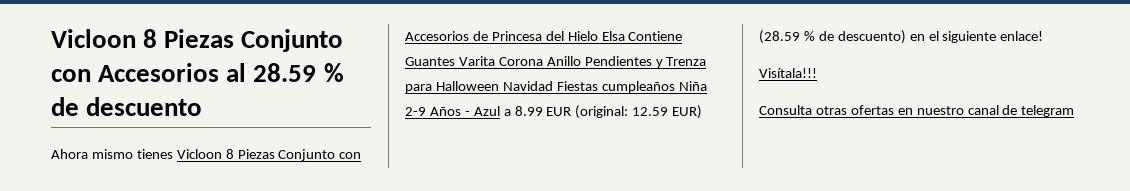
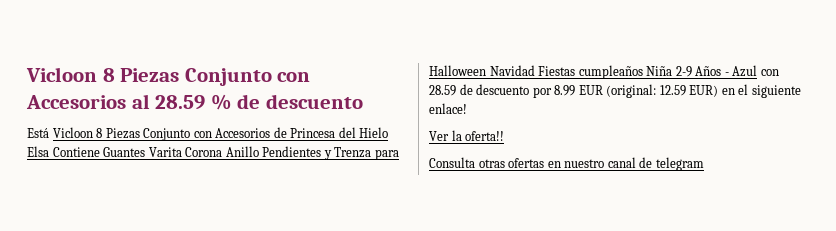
- Ahora mismo tienes Vicloon 8 Piezas Conjunto con Accesorios de Princesa del Hielo Elsa Contiene Guantes Varita Corona Anillo Pendientes y Trenza para Halloween Navidad Fiestas cumpleaños Niña 2-9 Años - Azul a 8.99 EUR (original: 12.59 EUR) (28.59 % de descuento) en el siguiente enlace!
+ Está Vicloon 8 Piezas Conjunto con Accesorios de Princesa del Hielo Elsa Contiene Guantes Varita Corona Anillo Pendientes y Trenza para Halloween Navidad Fiestas cumpleaños Niña 2-9 Años - Azul con 28.59 de descuento por 8.99 EUR (original: 12.59 EUR) en el siguiente enlace!
- Visítala!!!
+ Ver la oferta!!

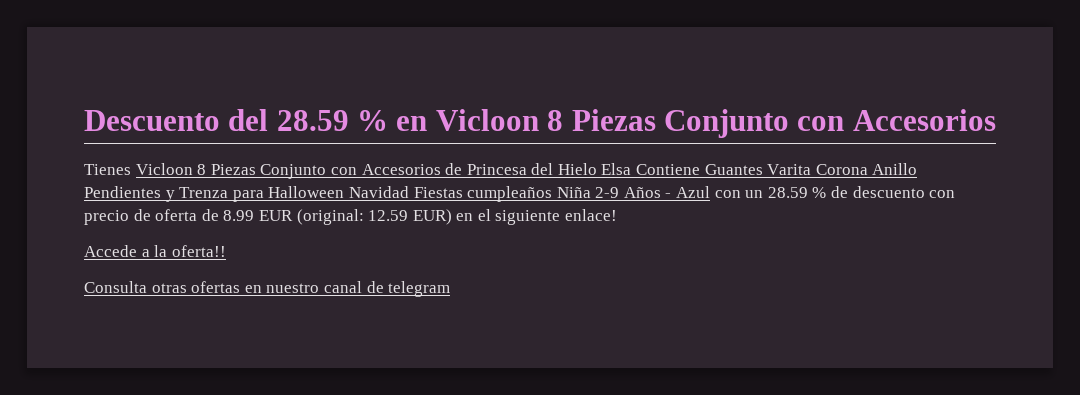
- Vicloon 8 Piezas Conjunto con Accesorios al 28.59 % de descuento
- Está Vicloon 8 Piezas Conjunto con Accesorios de Princesa del Hielo Elsa Contiene Guantes Varita Corona Anillo Pendientes y Trenza para Halloween Navidad Fiestas cumpleaños Niña 2-9 Años - Azul con 28.59 de descuento por 8.99 EUR (original: 12.59 EUR) en el siguiente enlace!
+ Descuento del 28.59 % en Vicloon 8 Piezas Conjunto con Accesorios
+ Tienes Vicloon 8 Piezas Conjunto con Accesorios de Princesa del Hielo Elsa Contiene Guantes Varita Corona Anillo Pendientes y Trenza para Halloween Navidad Fiestas cumpleaños Niña 2-9 Años - Azul con un 28.59 % de descuento con precio de oferta de 8.99 EUR (original: 12.59 EUR) en el siguiente enlace!
- Ver la oferta!!
+ Accede a la oferta!!

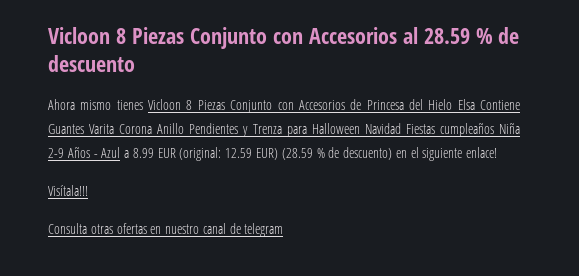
- Descuento del 28.59 % en Vicloon 8 Piezas Conjunto con Accesorios
- Tienes Vicloon 8 Piezas Conjunto con Accesorios de Princesa del Hielo Elsa Contiene Guantes Varita Corona Anillo Pendientes y Trenza para Halloween Navidad Fiestas cumpleaños Niña 2-9 Años - Azul con un 28.59 % de descuento con precio de oferta de 8.99 EUR (original: 12.59 EUR) en el siguiente enlace!
+ Vicloon 8 Piezas Conjunto con Accesorios al 28.59 % de descuento
+ Ahora mismo tienes Vicloon 8 Piezas Conjunto con Accesorios de Princesa del Hielo Elsa Contiene Guantes Varita Corona Anillo Pendientes y Trenza para Halloween Navidad Fiestas cumpleaños Niña 2-9 Años - Azul a 8.99 EUR (original: 12.59 EUR) (28.59 % de descuento) en el siguiente enlace!
- Accede a la oferta!!
+ Visítala!!!

